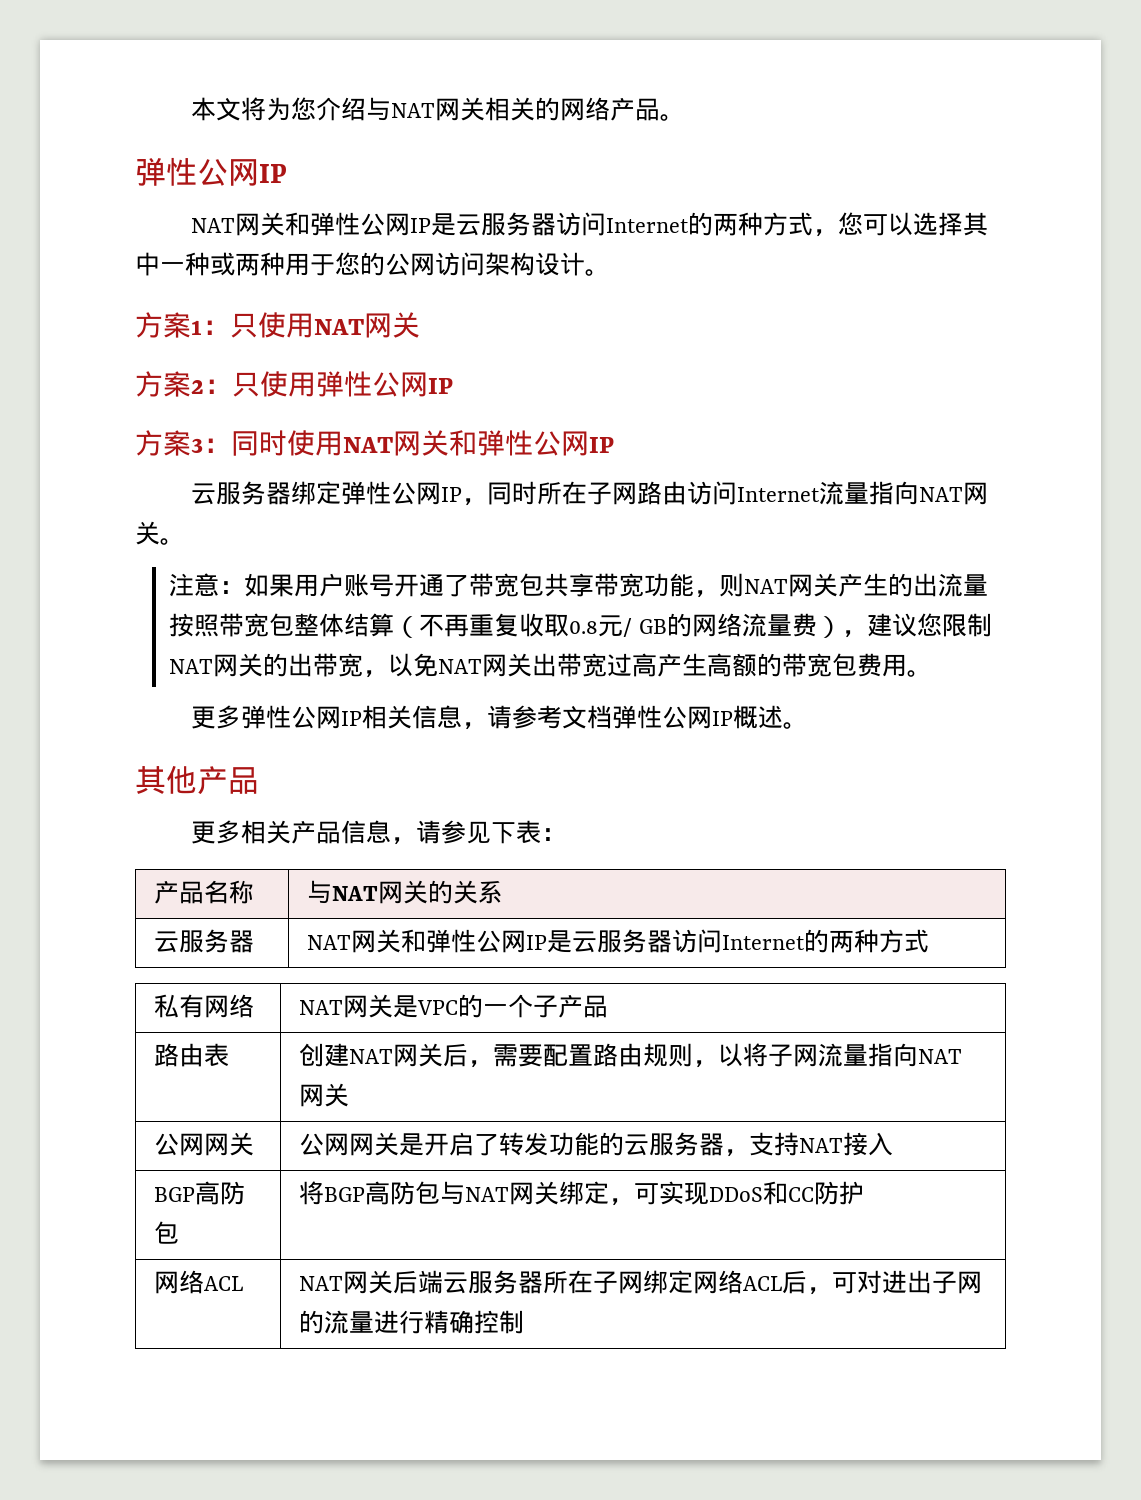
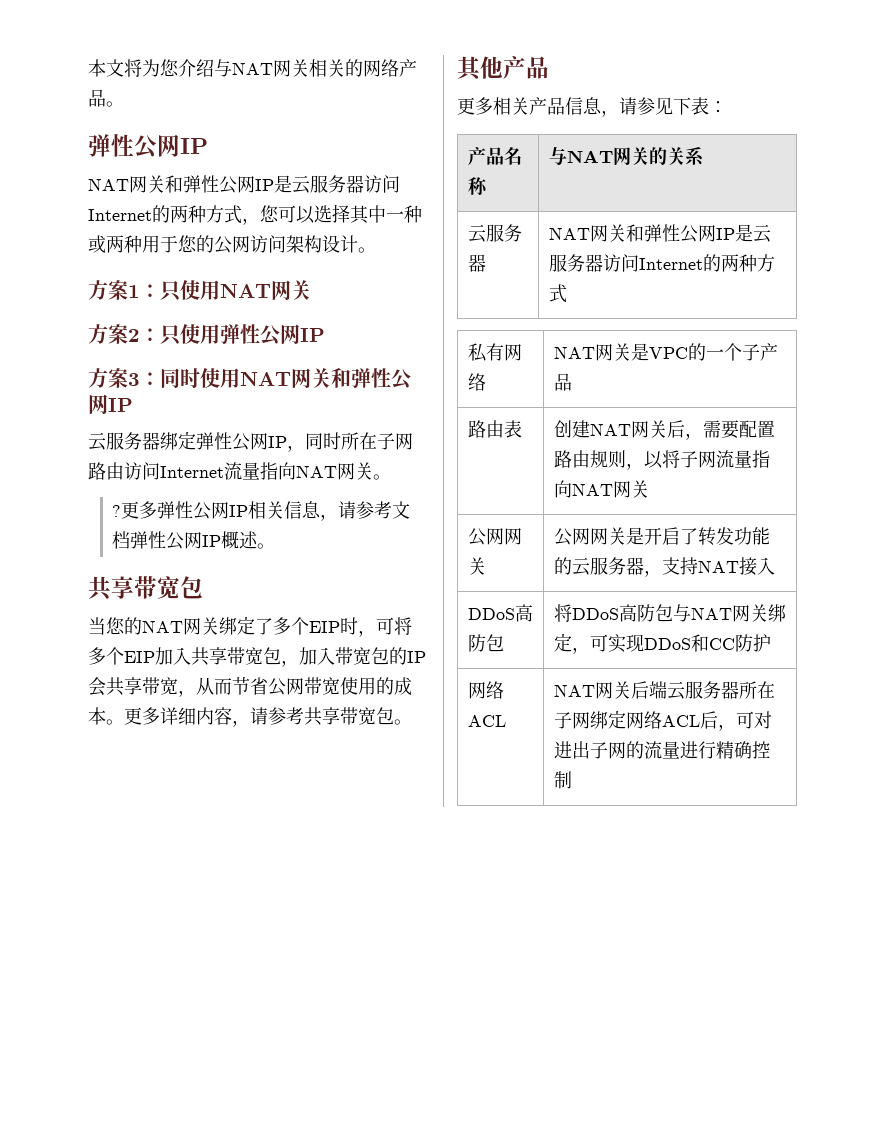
- 注意：如果用户账号开通了带宽包共享带宽功能，则NAT网关产生的出流量按照带宽包整体结算（不再重复收取0.8元/ GB的网络流量费），建议您限制NAT网关的出带宽，以免NAT网关出带宽过高产生高额的带宽包费用。
- 更多弹性公网IP相关信息，请参考文档弹性公网IP概述。
+ ?更多弹性公网IP相关信息，请参考文档弹性公网IP概述。
+ 共享带宽包
+ 当您的NAT网关绑定了多个EIP时，可将多个EIP加入共享带宽包，加入带宽包的IP会共享带宽，从而节省公网带宽使用的成本。更多详细内容，请参考共享带宽包。
- BGP高防包 | 将BGP高防包与NAT网关绑定，可实现DDoS和CC防护
+ DDoS高防包 | 将DDoS高防包与NAT网关绑定，可实现DDoS和CC防护

